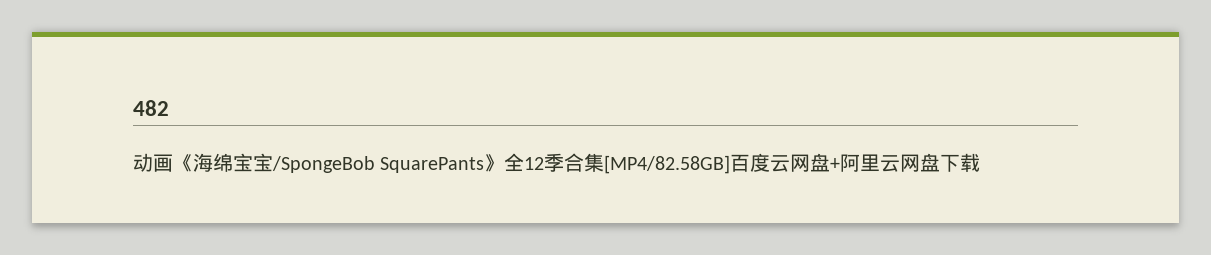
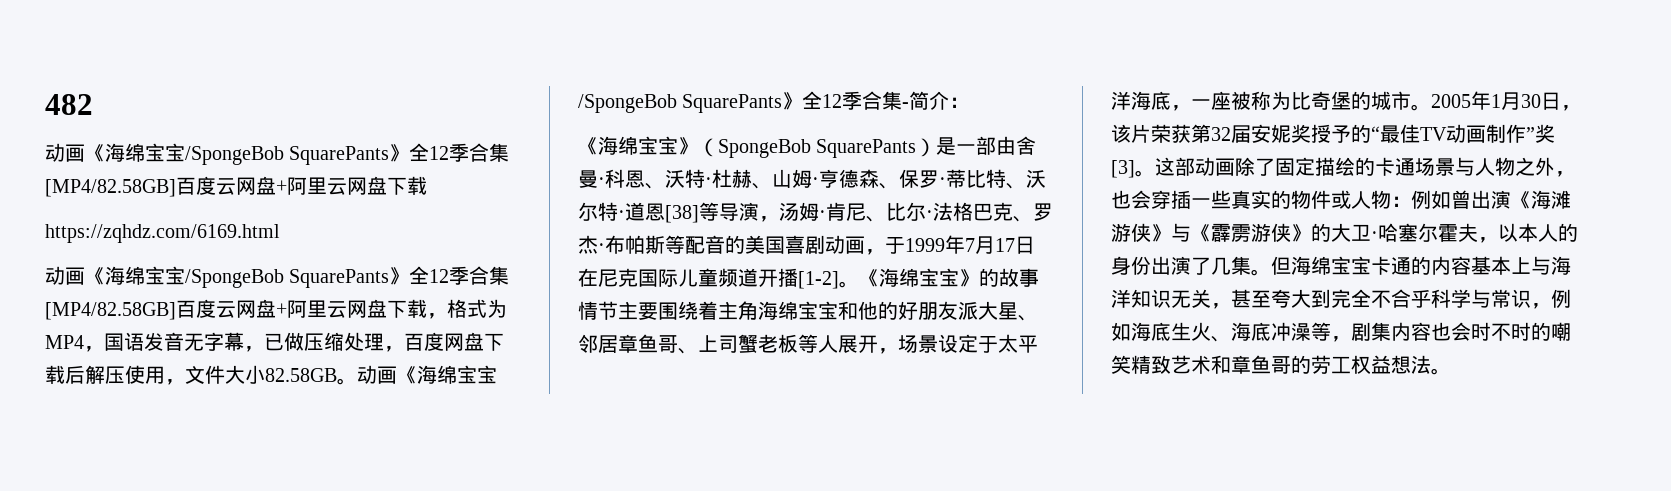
+ https://zqhdz.com/6169.html
+ 动画《海绵宝宝/SpongeBob SquarePants》全12季合集[MP4/82.58GB]百度云网盘+阿里云网盘下载，格式为MP4，国语发音无字幕，已做压缩处理，百度网盘下载后解压使用，文件大小82.58GB。动画《海绵宝宝/SpongeBob SquarePants》全12季合集-简介：
+ 《海绵宝宝》（SpongeBob SquarePants）是一部由舍曼·科恩、沃特·杜赫、山姆·亨德森、保罗·蒂比特、沃尔特·道恩[38]等导演，汤姆·肯尼、比尔·法格巴克、罗杰·布帕斯等配音的美国喜剧动画，于1999年7月17日在尼克国际儿童频道开播[1-2]。《海绵宝宝》的故事情节主要围绕着主角海绵宝宝和他的好朋友派大星、邻居章鱼哥、上司蟹老板等人展开，场景设定于太平洋海底，一座被称为比奇堡的城市。2005年1月30日，该片荣获第32届安妮奖授予的“最佳TV动画制作”奖[3]。这部动画除了固定描绘的卡通场景与人物之外，也会穿插一些真实的物件或人物：例如曾出演《海滩游侠》与《霹雳游侠》的大卫·哈塞尔霍夫，以本人的身份出演了几集。但海绵宝宝卡通的内容基本上与海洋知识无关，甚至夸大到完全不合乎科学与常识，例如海底生火、海底冲澡等，剧集内容也会时不时的嘲笑精致艺术和章鱼哥的劳工权益想法。

